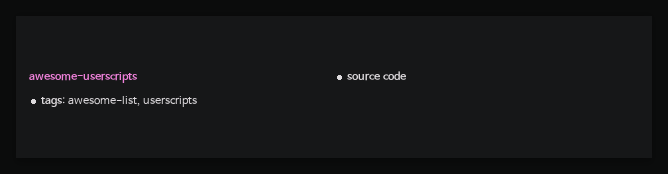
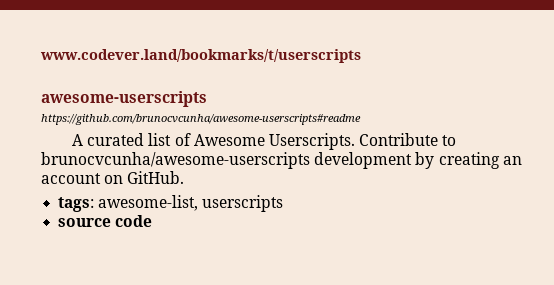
+ www.codever.land/bookmarks/t/userscripts
+ https://github.com/brunocvcunha/awesome-userscripts#readme
+ A curated list of Awesome Userscripts. Contribute to brunocvcunha/awesome-userscripts development by creating an account on GitHub.

